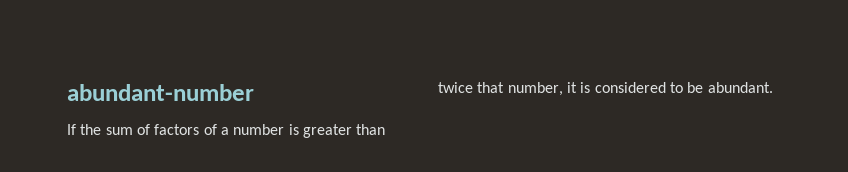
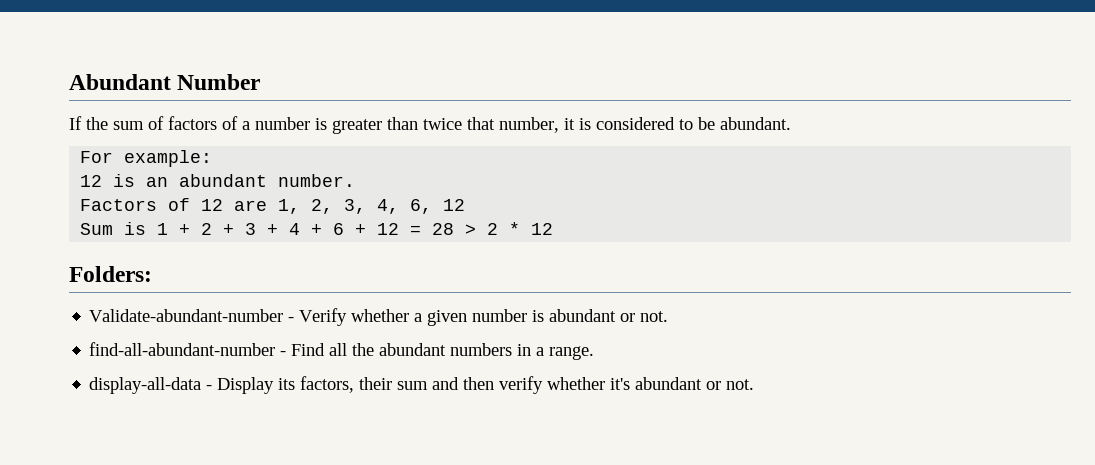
- abundant-number
+ Abundant Number
+ For example:
+ 12 is an abundant number.
+ Factors of 12 are 1, 2, 3, 4, 6, 12
+ Sum is 1 + 2 + 3 + 4 + 6 + 12 = 28 > 2 * 12
+ Folders:
+ Validate-abundant-number - Verify whether a given number is abundant or not.
+ find-all-abundant-number - Find all the abundant numbers in a range.
+ display-all-data - Display its factors, their sum and then verify whether it's abundant or not.

